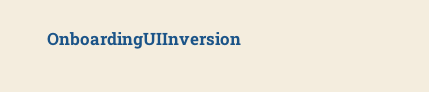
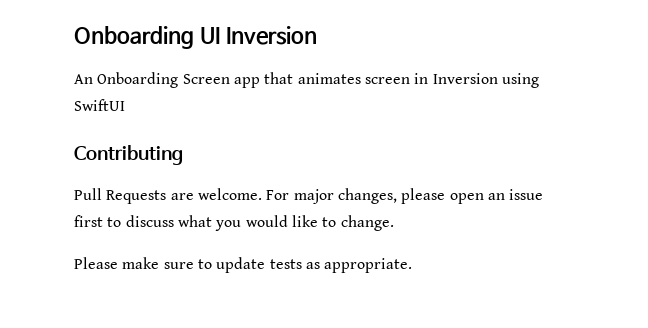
- OnboardingUIInversion
+ Onboarding UI Inversion
+ An Onboarding Screen app that animates screen in Inversion using SwiftUI
+ Contributing
+ Pull Requests are welcome. For major changes, please open an issue first to discuss what you would like to change.
+ Please make sure to update tests as appropriate.

